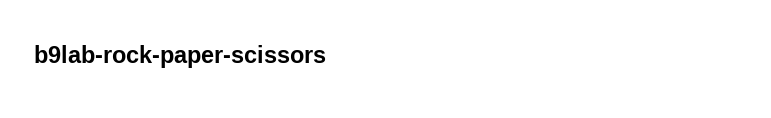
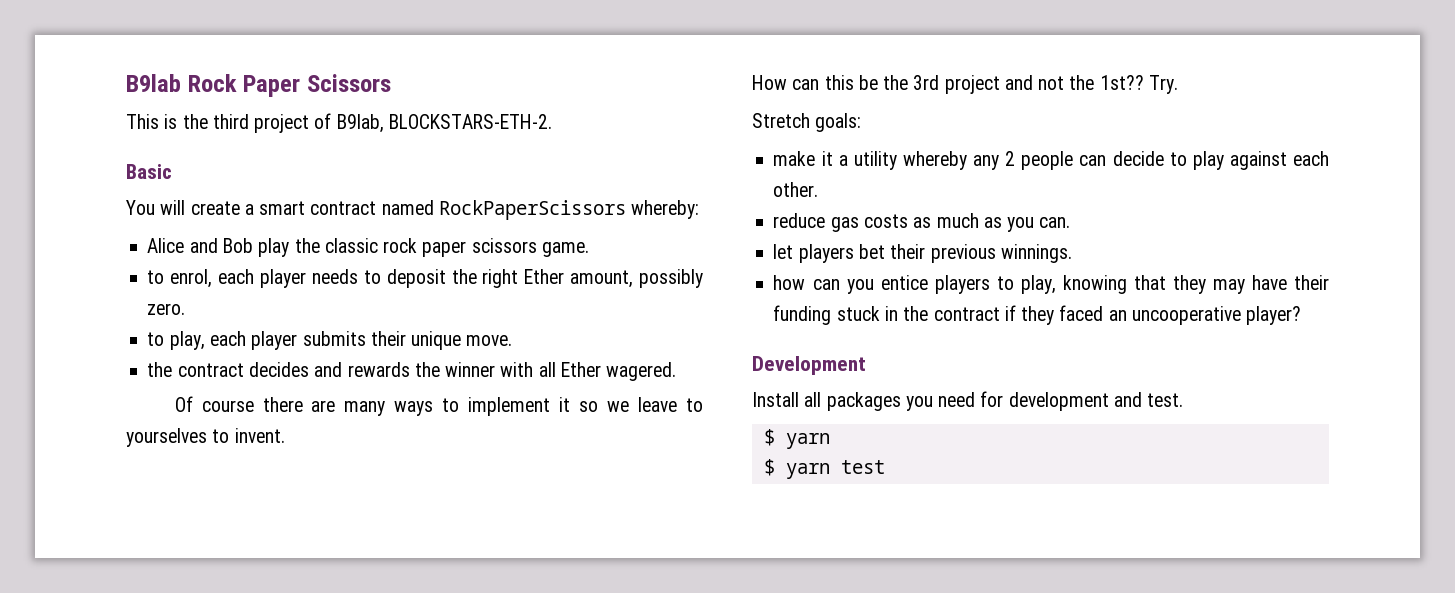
- b9lab-rock-paper-scissors
+ B9lab Rock Paper Scissors
+ This is the third project of B9lab, BLOCKSTARS-ETH-2.
+ Basic
+ You will create a smart contract named RockPaperScissors whereby:
+ Alice and Bob play the classic rock paper scissors game.
+ to enrol, each player needs to deposit the right Ether amount, possibly zero.
+ to play, each player submits their unique move.
+ the contract decides and rewards the winner with all Ether wagered.
+ Of course there are many ways to implement it so we leave to yourselves to invent.
+ How can this be the 3rd project and not the 1st?? Try.
+ Stretch goals:
+ make it a utility whereby any 2 people can decide to play against each other.
+ reduce gas costs as much as you can.
+ let players bet their previous winnings.
+ how can you entice players to play, knowing that they may have their funding stuck in the contract if they faced an uncooperative player?
+ Development
+ Install all packages you need for development and test.
+ $ yarn
+ $ yarn test

